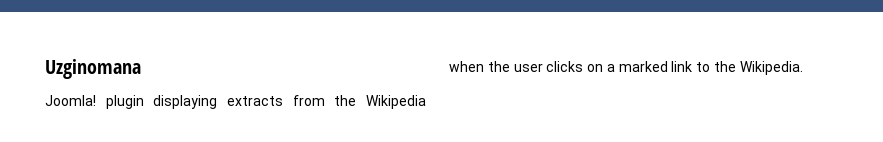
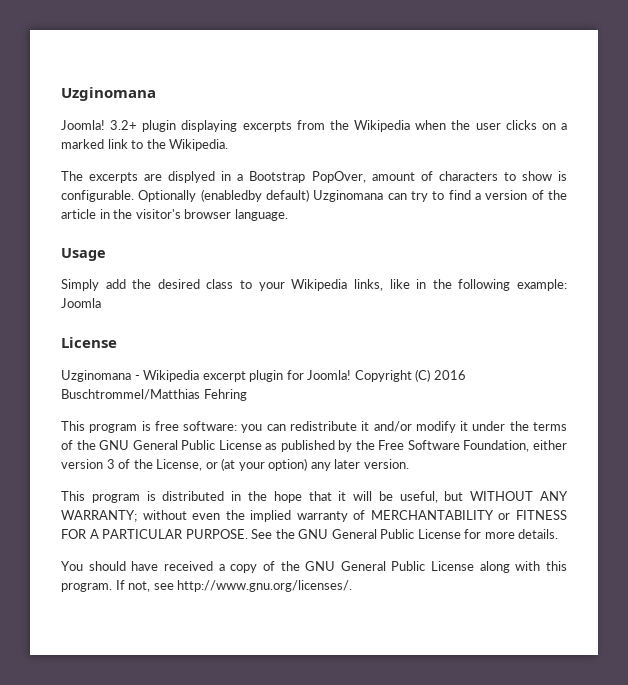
- Joomla! plugin displaying extracts from the Wikipedia when the user clicks on a marked link to the Wikipedia.
+ Joomla! 3.2+ plugin displaying excerpts from the Wikipedia when the user clicks on a marked link to the Wikipedia.
+ The excerpts are displyed in a Bootstrap PopOver, amount of characters to show is configurable. Optionally (enabledby default) Uzginomana can try to find a version of the article in the visitor's browser language.
+ Usage
+ Simply add the desired class to your Wikipedia links, like in the following example: Joomla
+ License
+ Uzginomana - Wikipedia excerpt plugin for Joomla! Copyright (C) 2016 Buschtrommel/Matthias Fehring
+ This program is free software: you can redistribute it and/or modify it under the terms of the GNU General Public License as published by the Free Software Foundation, either version 3 of the License, or (at your option) any later version.
+ This program is distributed in the hope that it will be useful, but WITHOUT ANY WARRANTY; without even the implied warranty of MERCHANTABILITY or FITNESS FOR A PARTICULAR PURPOSE. See the GNU General Public License for more details.
+ You should have received a copy of the GNU General Public License along with this program. If not, see http://www.gnu.org/licenses/.

